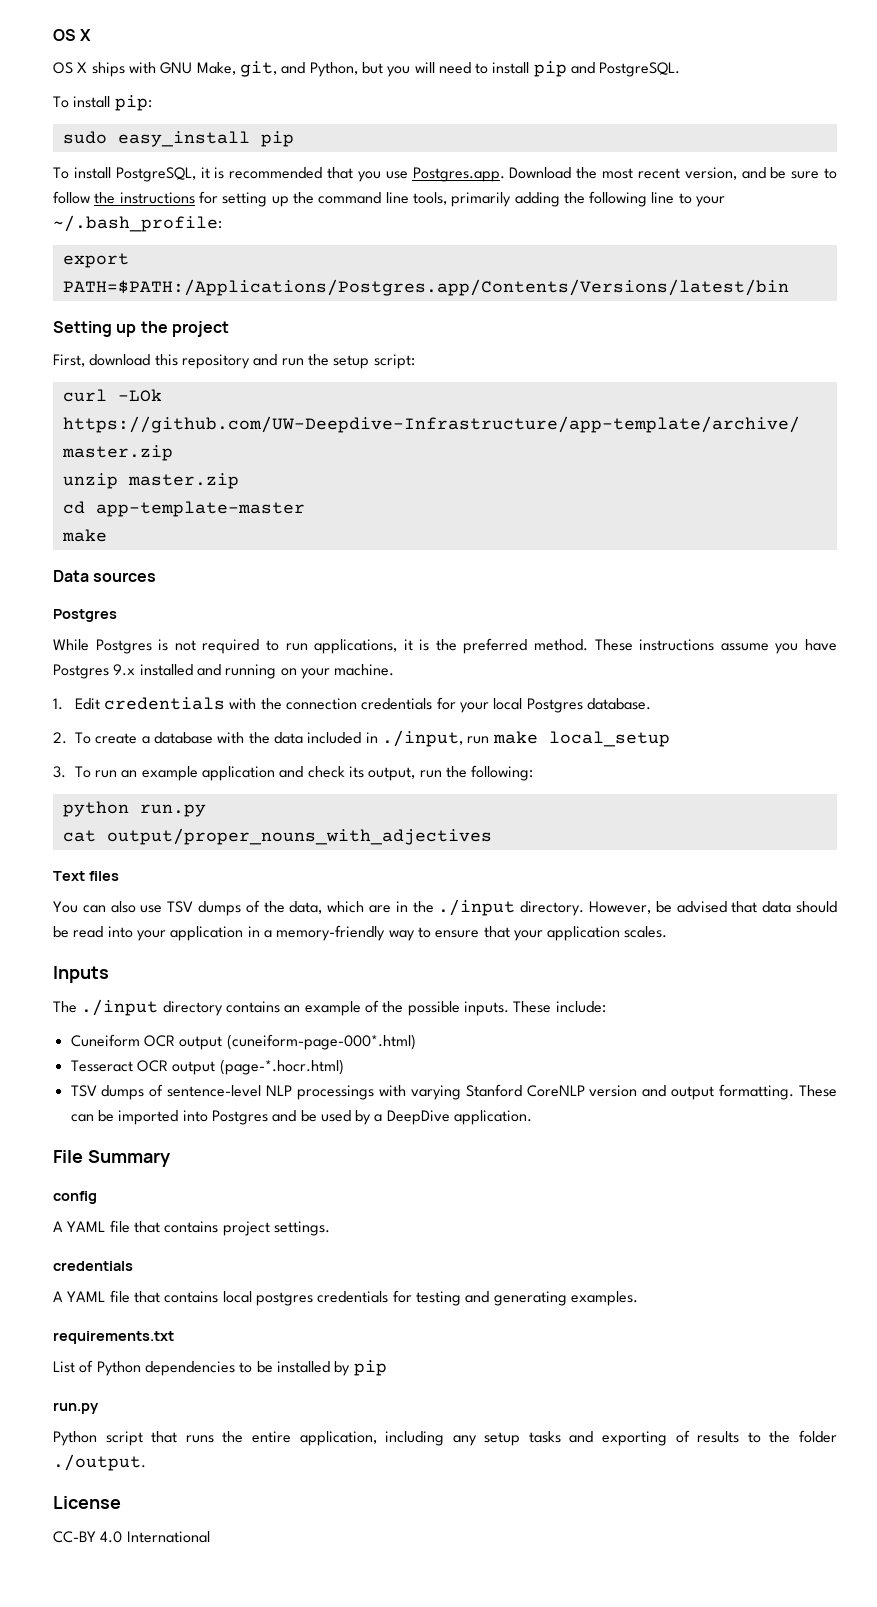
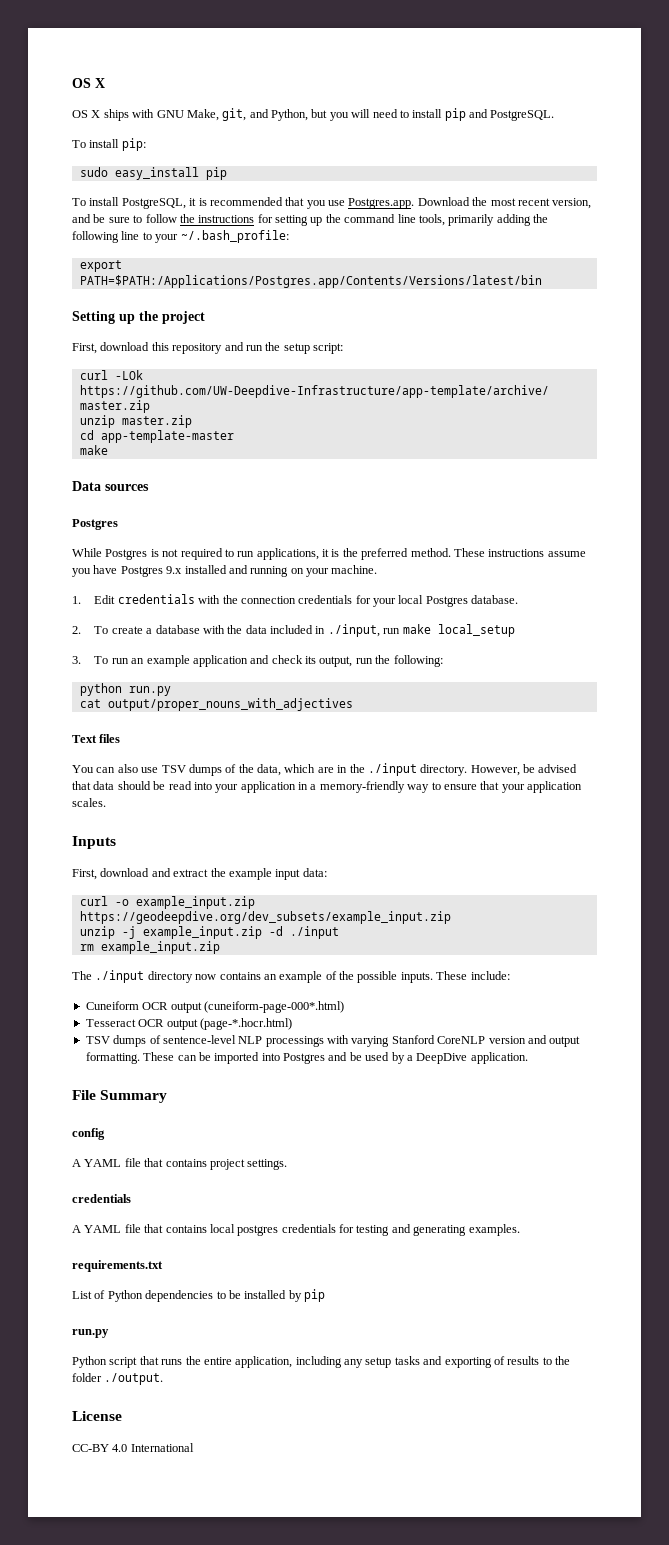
+ First, download and extract the example input data:
+ curl -o example_input.zip https://geodeepdive.org/dev_subsets/example_input.zip
+ unzip -j example_input.zip -d ./input
+ rm example_input.zip
- The ./input directory contains an example of the possible inputs.
+ The ./input directory now contains an example of the possible inputs.

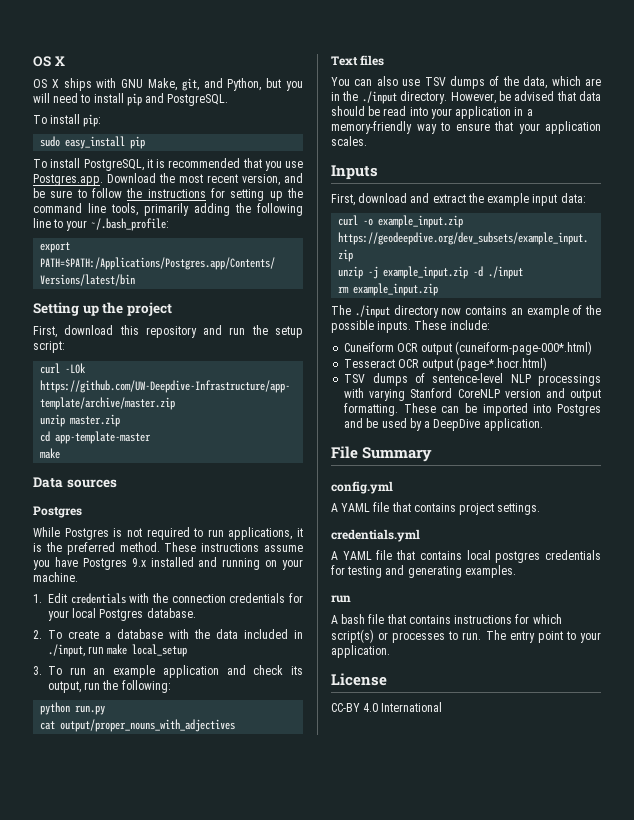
- config
+ config.yml
  A YAML file that contains project settings.
- credentials
+ credentials.yml
  A YAML file that contains local postgres credentials for testing and generating examples.
- requirements.txt
- List of Python dependencies to be installed by pip
- run.py
- Python script that runs the entire application, including any setup tasks and exporting of results to the folder ./output.
+ run
+ A bash file that contains instructions for which script(s) or processes to run. The entry point to your application.

